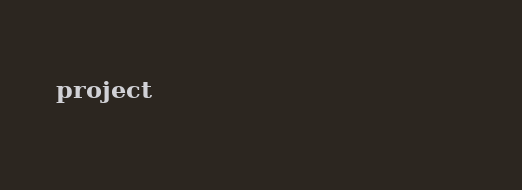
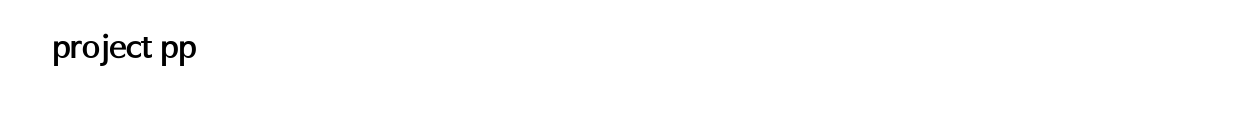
- project
+ project pp

